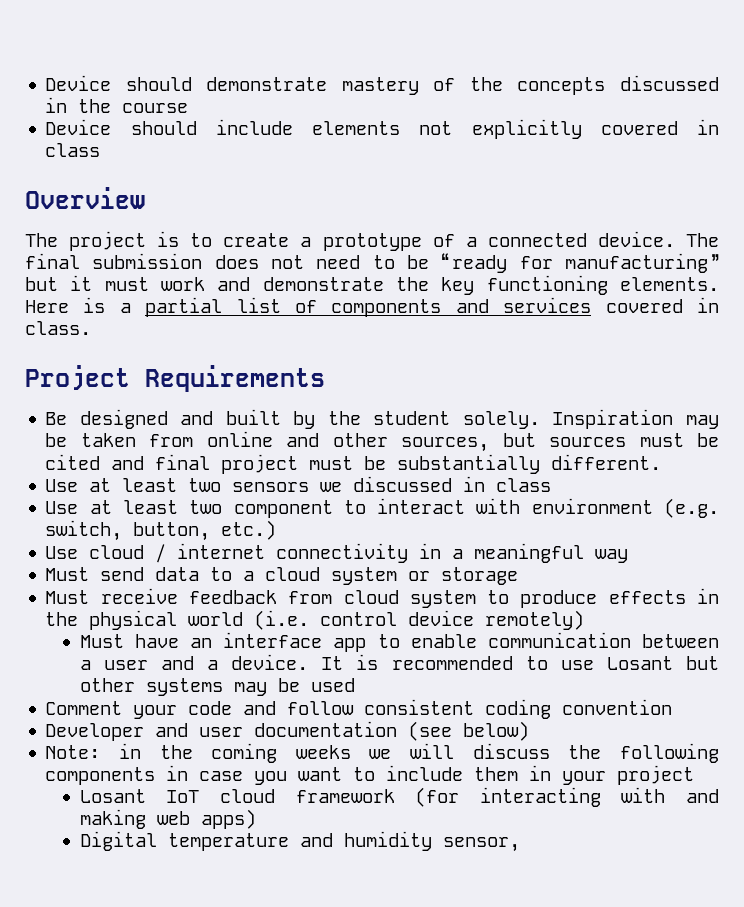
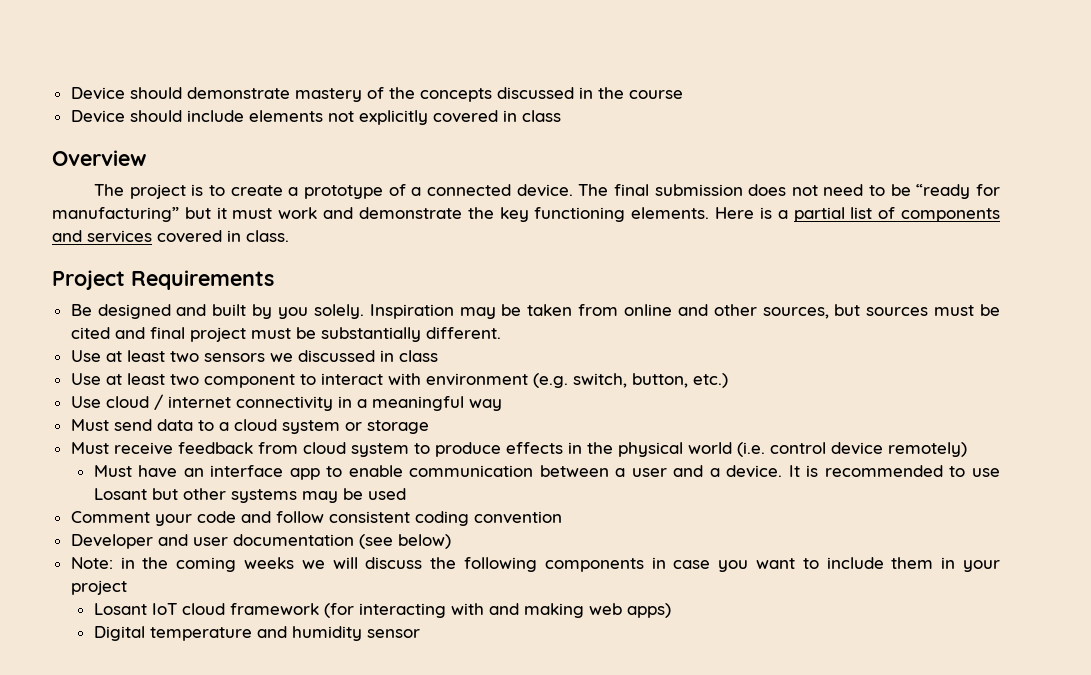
- Be designed and built by the student solely.
+ Be designed and built by you solely.
- Digital temperature and humidity sensor,
+ Digital temperature and humidity sensor

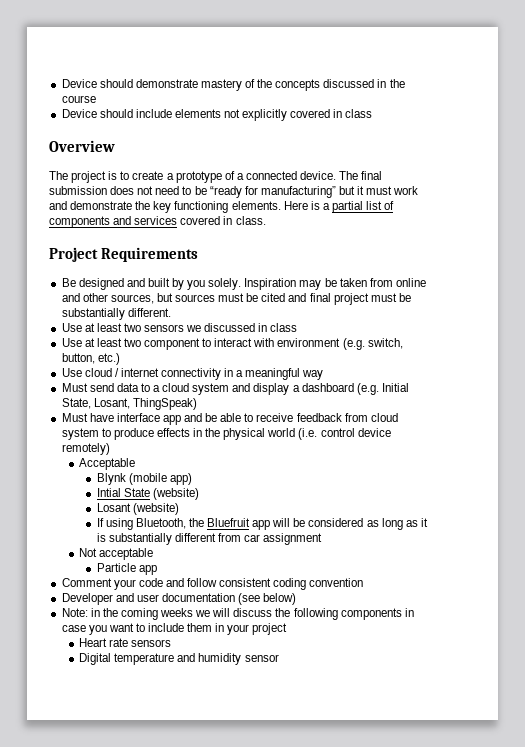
- Must send data to a cloud system or storage
- Must receive feedback from cloud system to produce effects in the physical world (i.e. control device remotely)
+ Must send data to a cloud system and display a dashboard (e.g. Initial State, Losant, ThingSpeak)
+ Must have interface app and be able to receive feedback from cloud system to produce effects in the physical world (i.e. control device remotely)
- Must have an interface app to enable communication between a user and a device. It is recommended to use Losant but other systems may be used
+ Acceptable
+ Blynk (mobile app)
+ Intial State (website)
+ Losant (website)
+ If using Bluetooth, the Bluefruit app will be considered as long as it is substantially different from car assignment
+ Not acceptable
+ Particle app
- Losant IoT cloud framework (for interacting with and making web apps)
+ Heart rate sensors

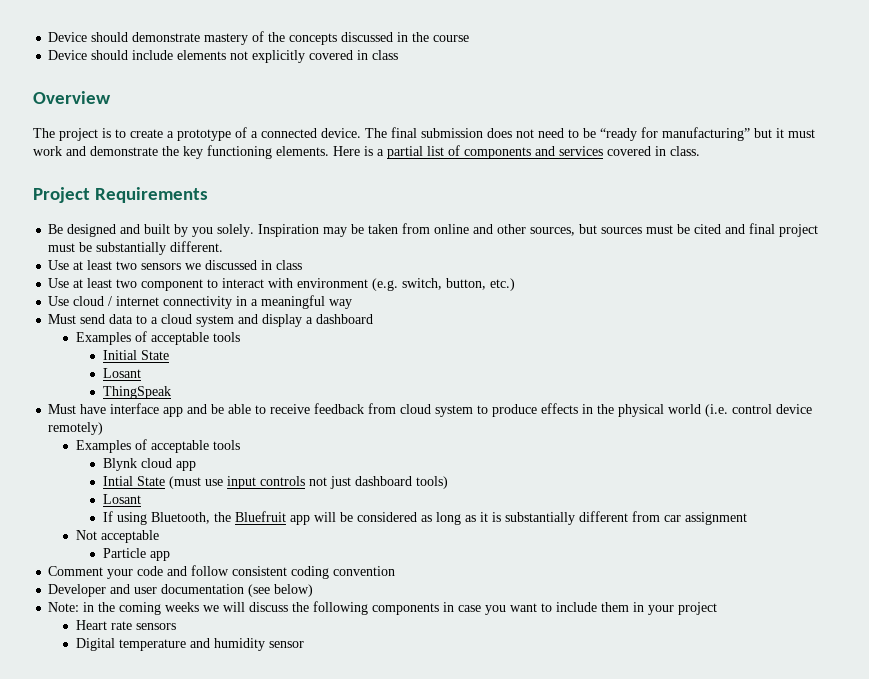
- Must send data to a cloud system and display a dashboard (e.g. Initial State, Losant, ThingSpeak)
+ Must send data to a cloud system and display a dashboard
+ Examples of acceptable tools
+ Initial State
+ Losant
+ ThingSpeak
  Must have interface app and be able to receive feedback from cloud system to produce effects in the physical world (i.e. control device remotely)
- Acceptable
+ Examples of acceptable tools
- Blynk (mobile app)
+ Blynk cloud app
- Intial State (website)
- Losant (website)
+ Intial State (must use input controls not just dashboard tools)
+ Losant

